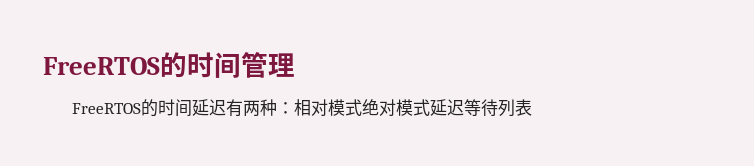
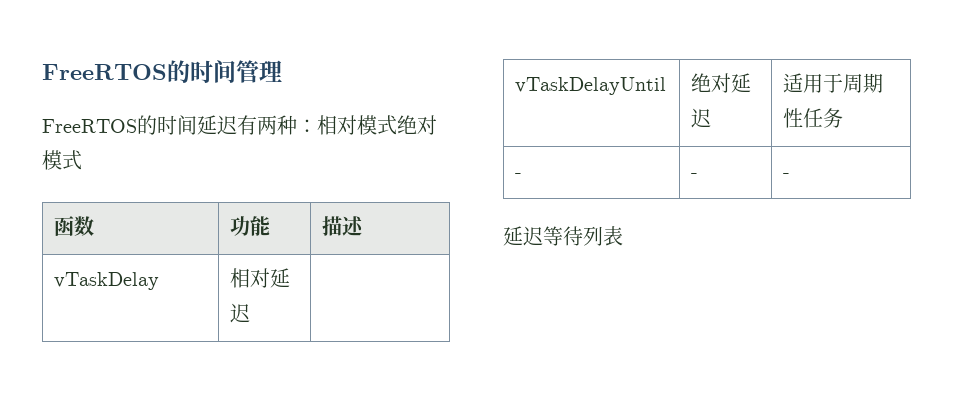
- FreeRTOS的时间延迟有两种：相对模式绝对模式延迟等待列表
+ FreeRTOS的时间延迟有两种：相对模式绝对模式
+ 函数 | 功能 | 描述
+ vTaskDelay | 相对延迟 |
+ vTaskDelayUntil | 绝对延迟 | 适用于周期性任务
+ - | - | -
+ 延迟等待列表

